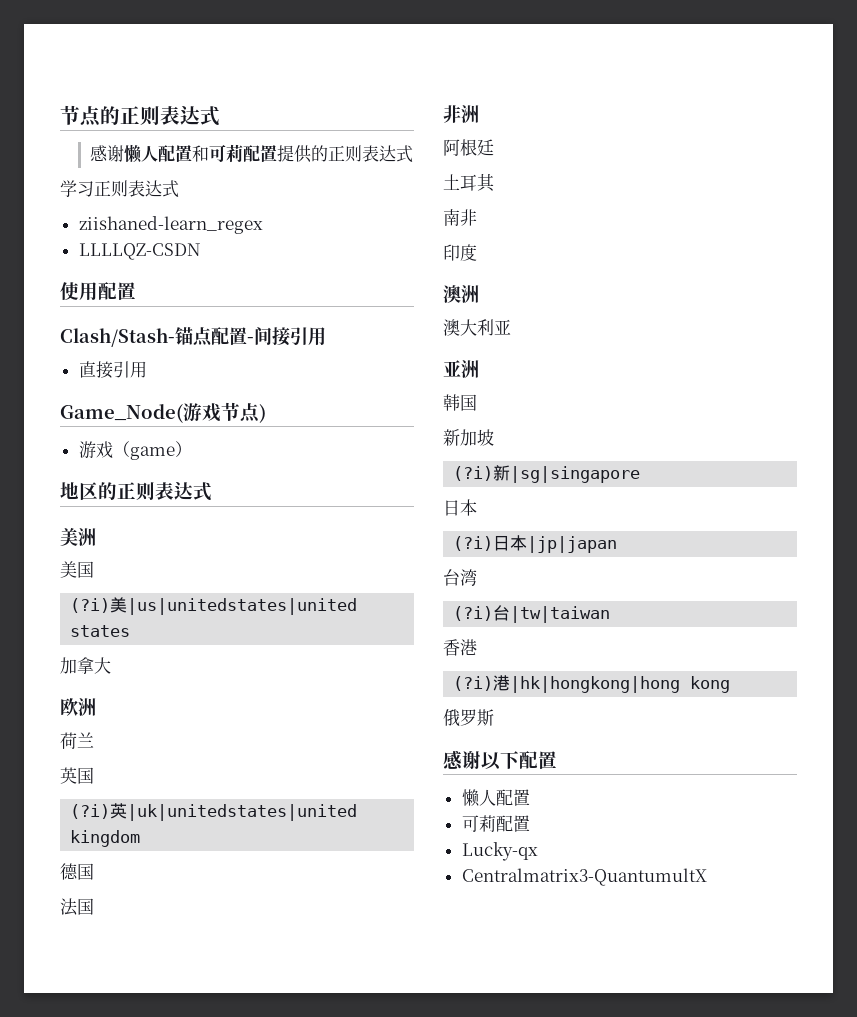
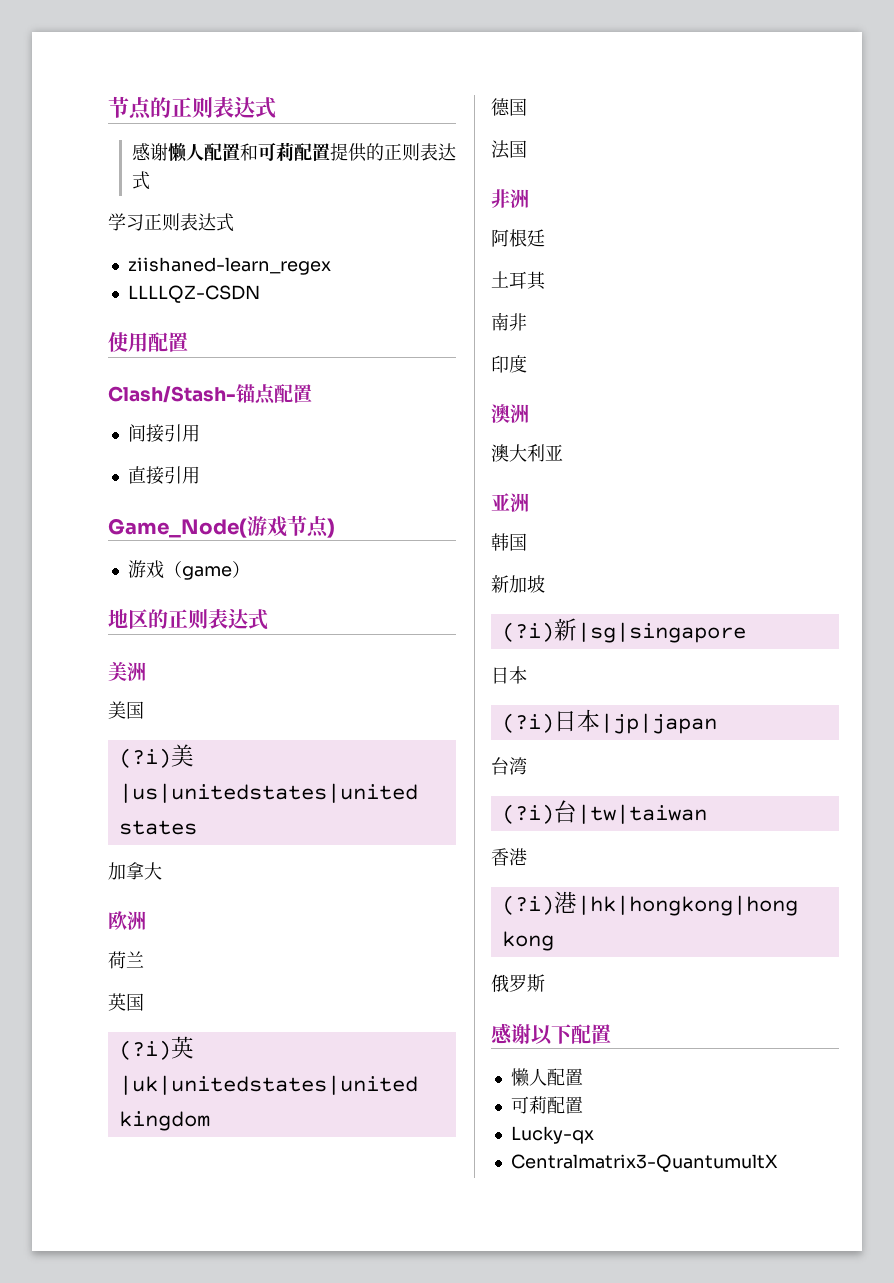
- Clash/Stash-锚点配置-间接引用
+ Clash/Stash-锚点配置
+ 间接引用

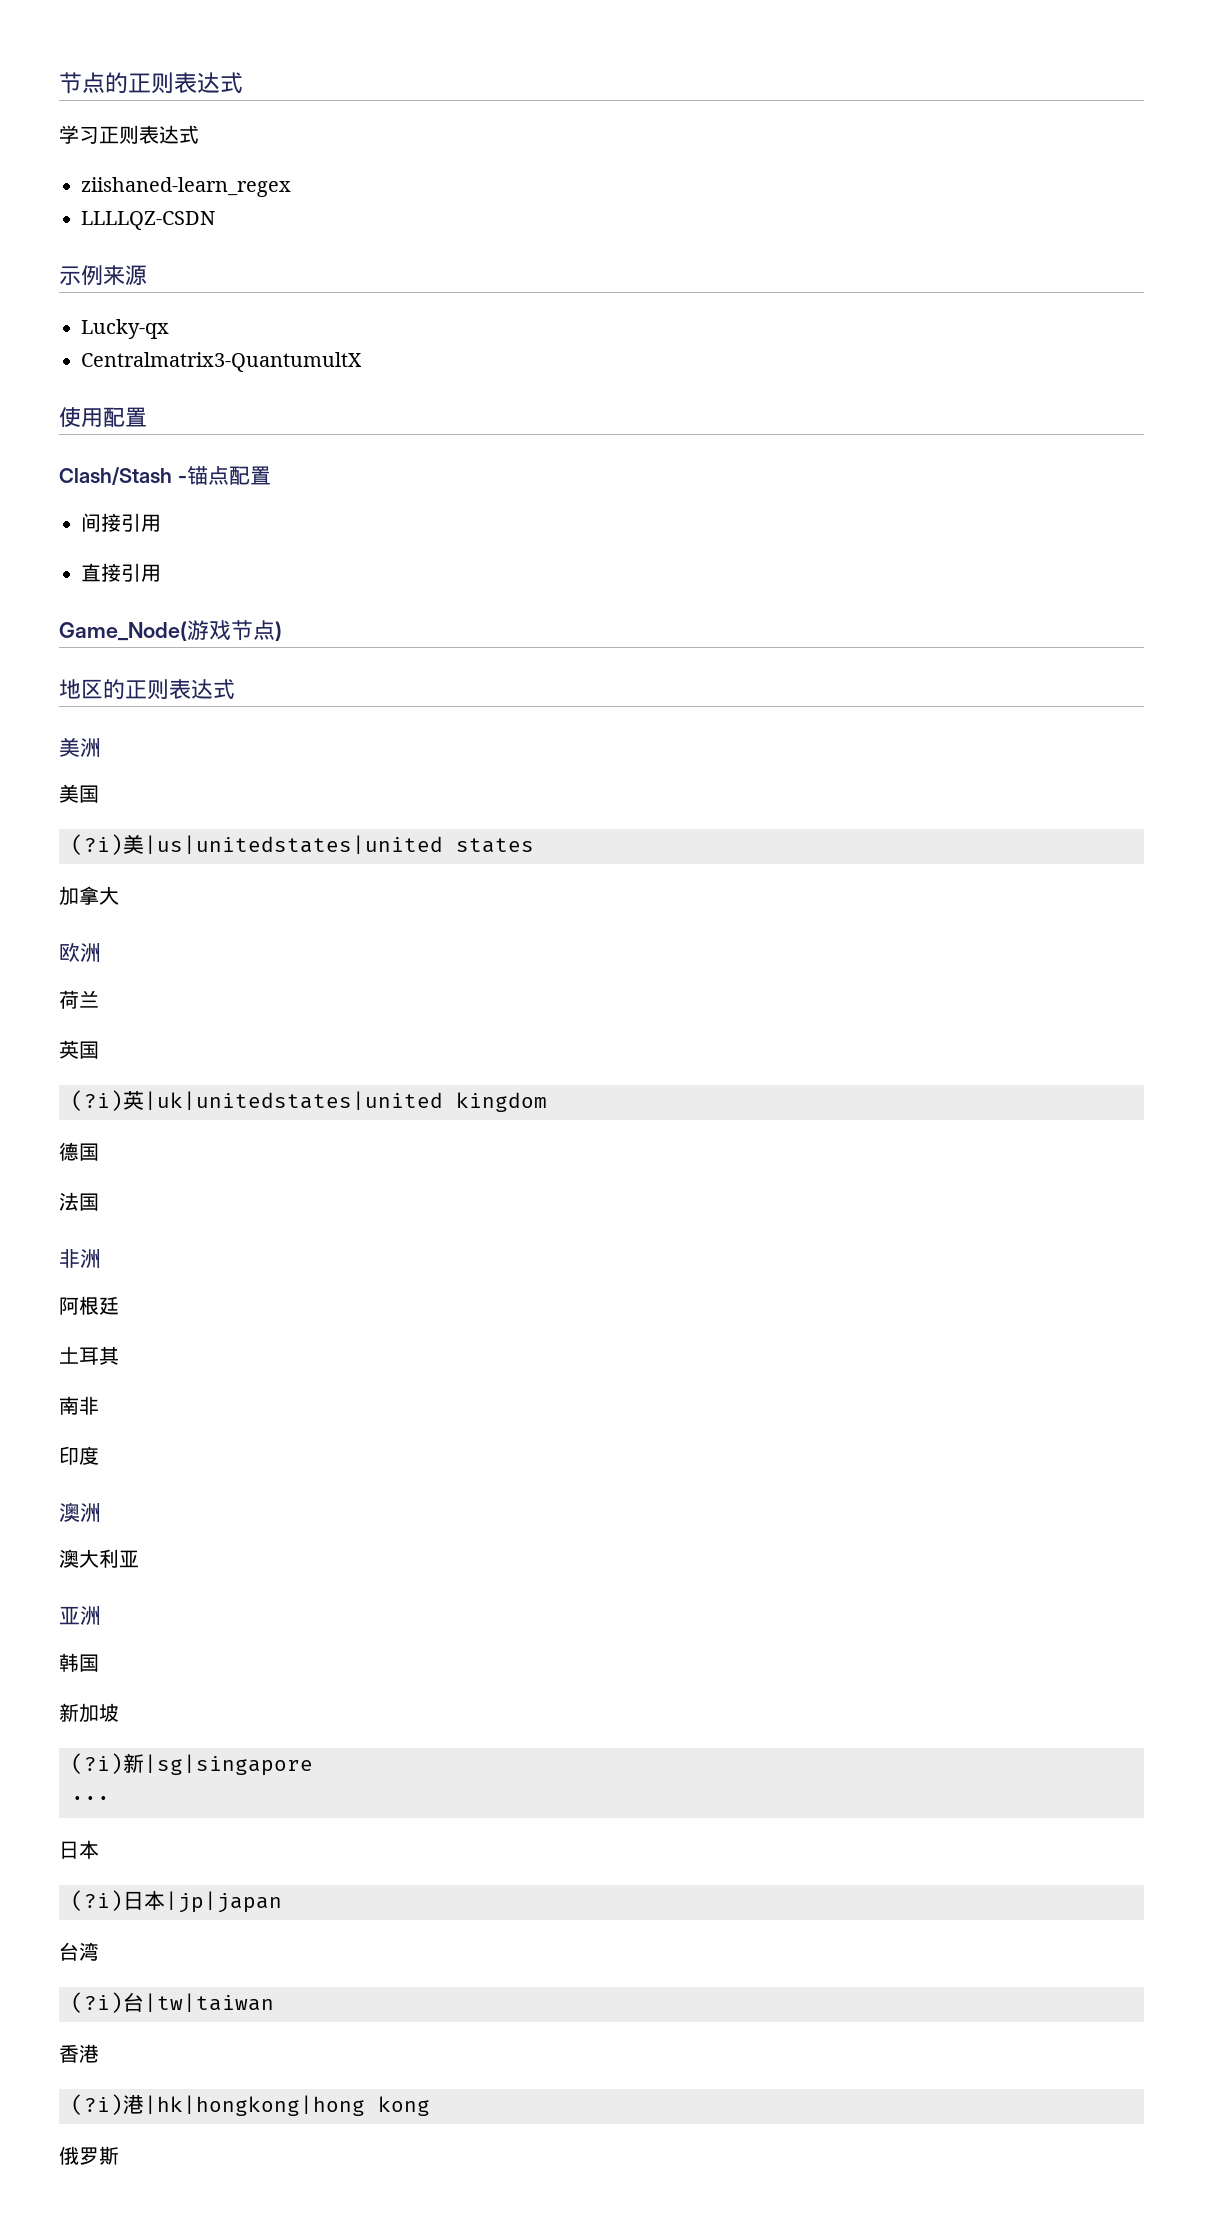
- 感谢懒人配置和可莉配置提供的正则表达式
+ 示例来源
+ Lucky-qx
+ Centralmatrix3-QuantumultX
- Clash/Stash-锚点配置
+ Clash/Stash -锚点配置
- 游戏（game）
+ ···
- 感谢以下配置
- 懒人配置
- 可莉配置
- Lucky-qx
- Centralmatrix3-QuantumultX

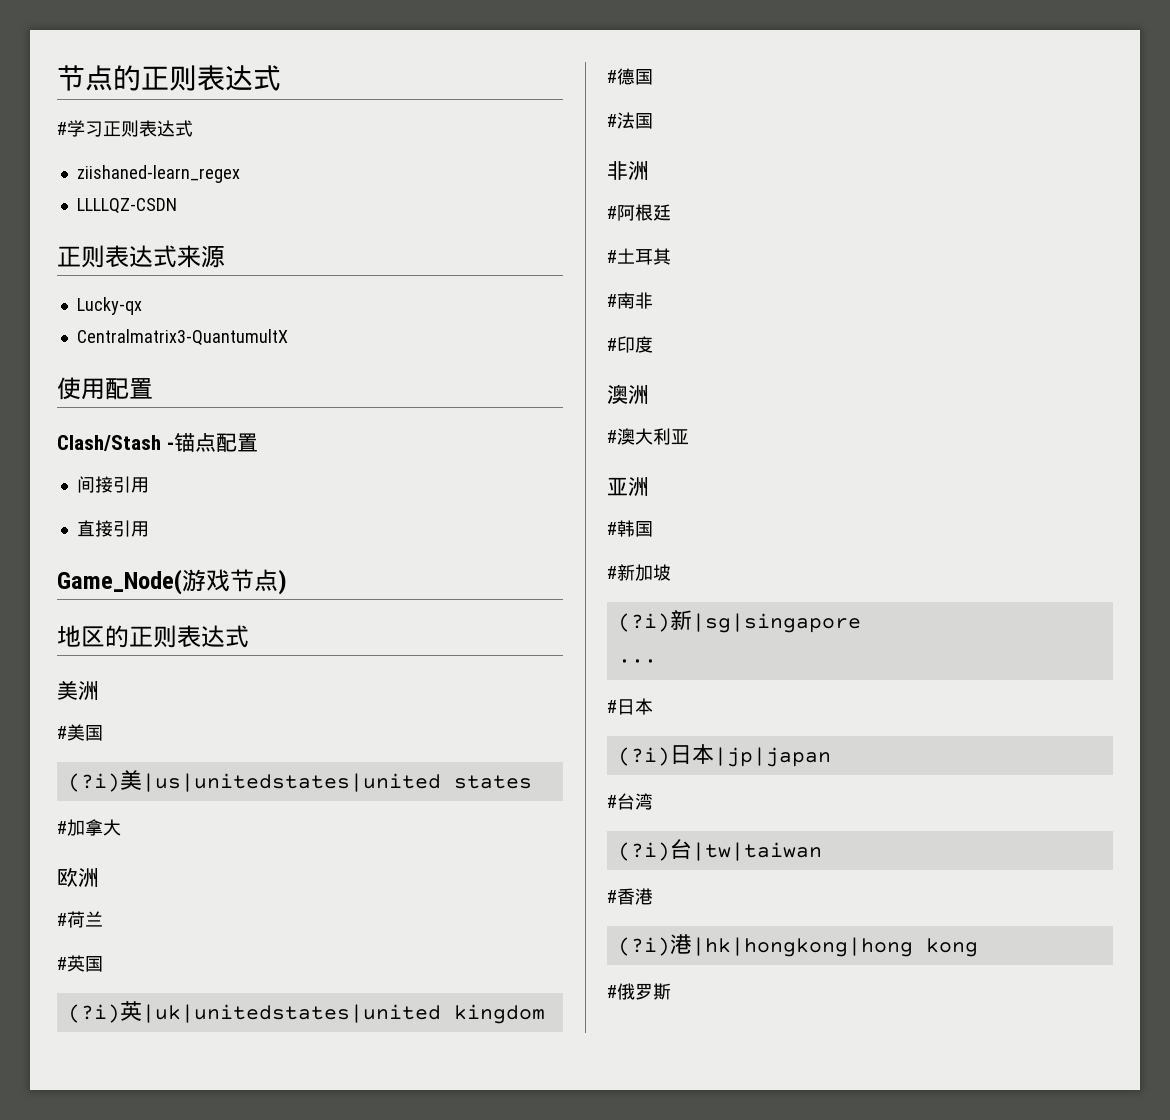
- 学习正则表达式
+ #学习正则表达式
- 示例来源
+ 正则表达式来源
- 美国
+ #美国
- 加拿大
+ #加拿大
- 荷兰
+ #荷兰
- 英国
+ #英国
- 德国
+ #德国
- 法国
+ #法国
- 阿根廷
+ #阿根廷
- 土耳其
+ #土耳其
- 南非
+ #南非
- 印度
+ #印度
- 澳大利亚
+ #澳大利亚
- 韩国
+ #韩国
- 新加坡
+ #新加坡
  ···
- 日本
+ #日本
- 台湾
+ #台湾
- 香港
+ #香港
- 俄罗斯
+ #俄罗斯

